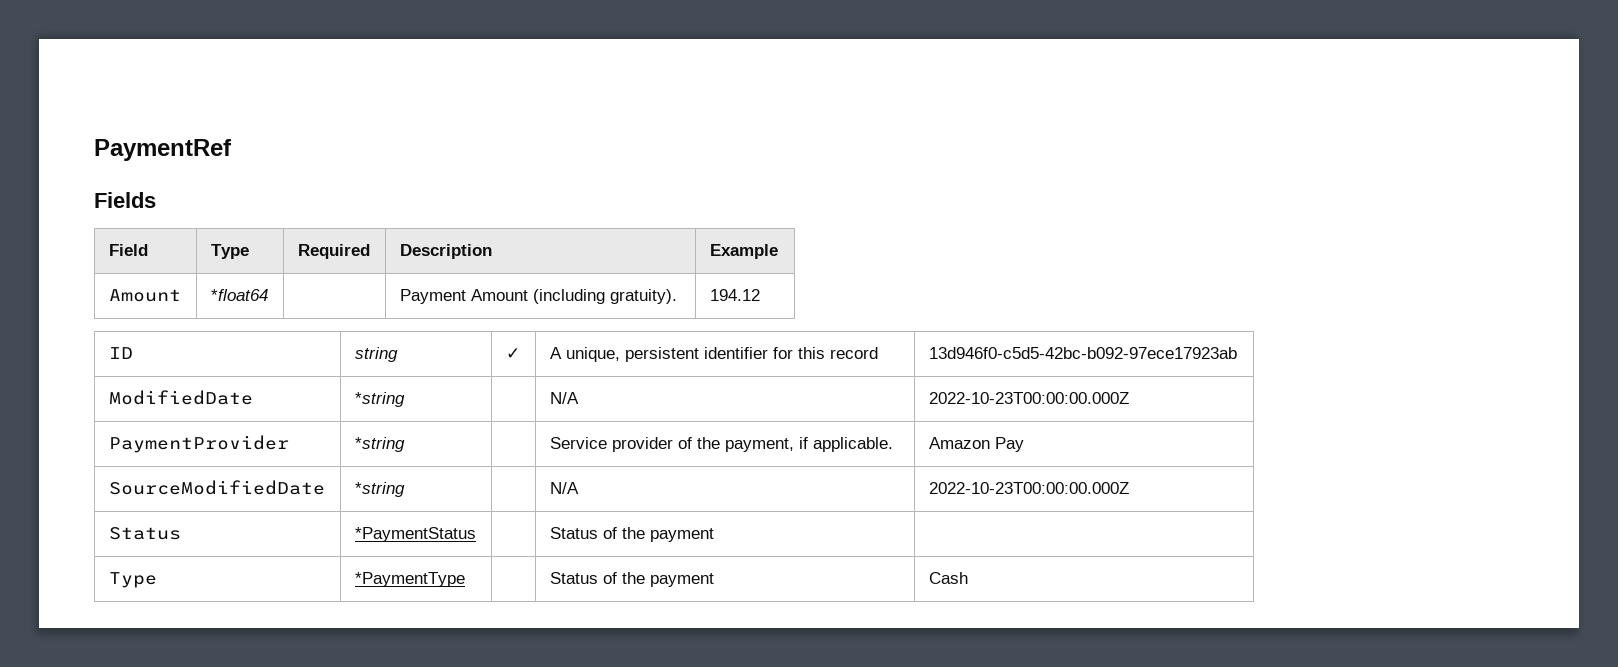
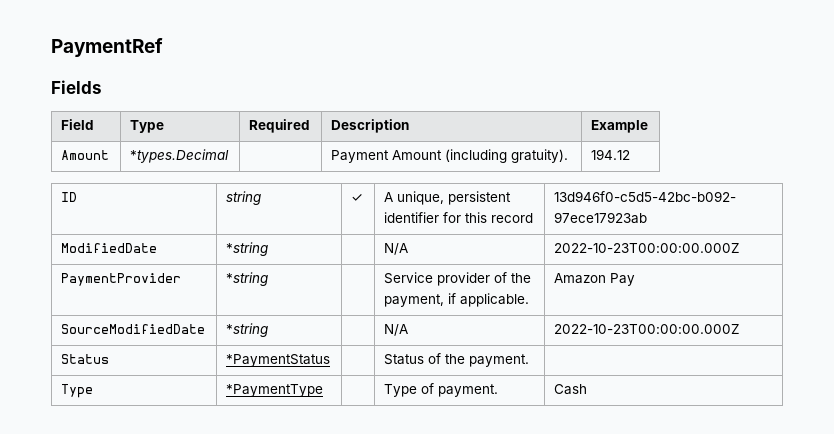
- Amount | *float64 | | Payment Amount (including gratuity). | 194.12
+ Amount | *types.Decimal | | Payment Amount (including gratuity). | 194.12
- Status | *PaymentStatus | | Status of the payment |
+ Status | *PaymentStatus | | Status of the payment. |
- Type | *PaymentType | | Status of the payment | Cash
+ Type | *PaymentType | | Type of payment. | Cash

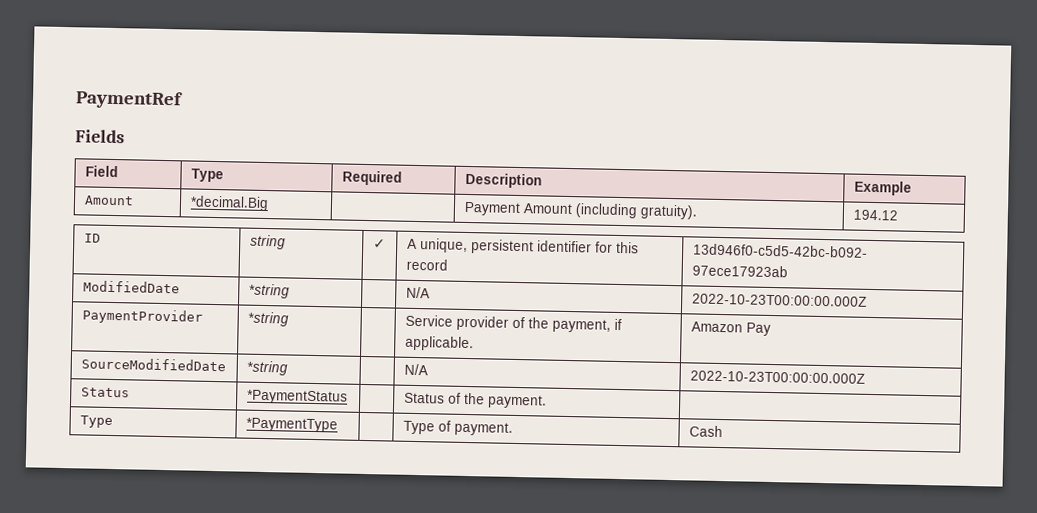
- Amount | *types.Decimal | | Payment Amount (including gratuity). | 194.12
+ Amount | *decimal.Big | | Payment Amount (including gratuity). | 194.12

